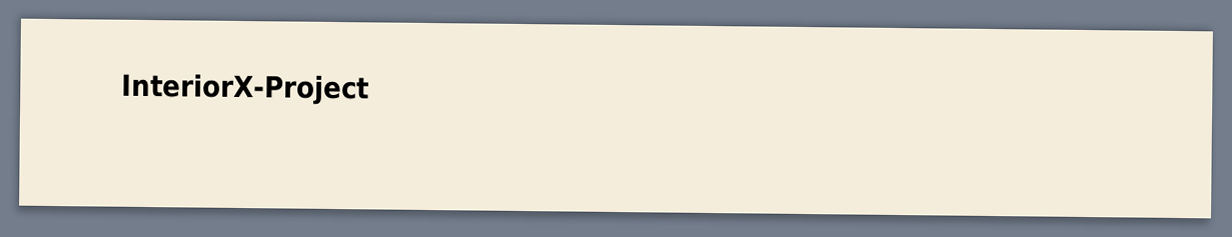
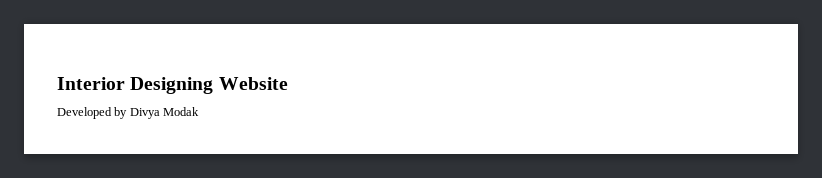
- InteriorX-Project
+ Interior Designing Website
+ Developed by Divya Modak

